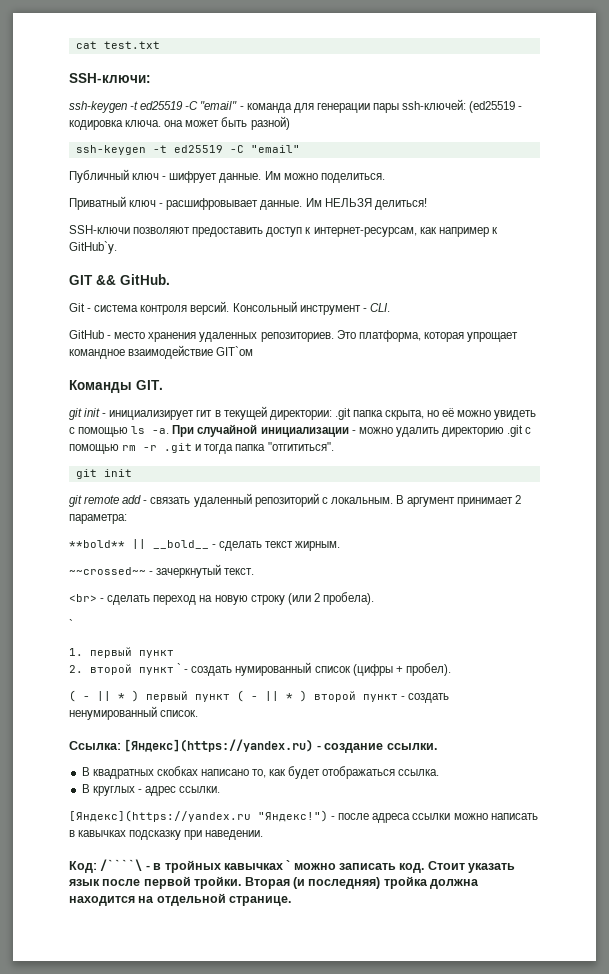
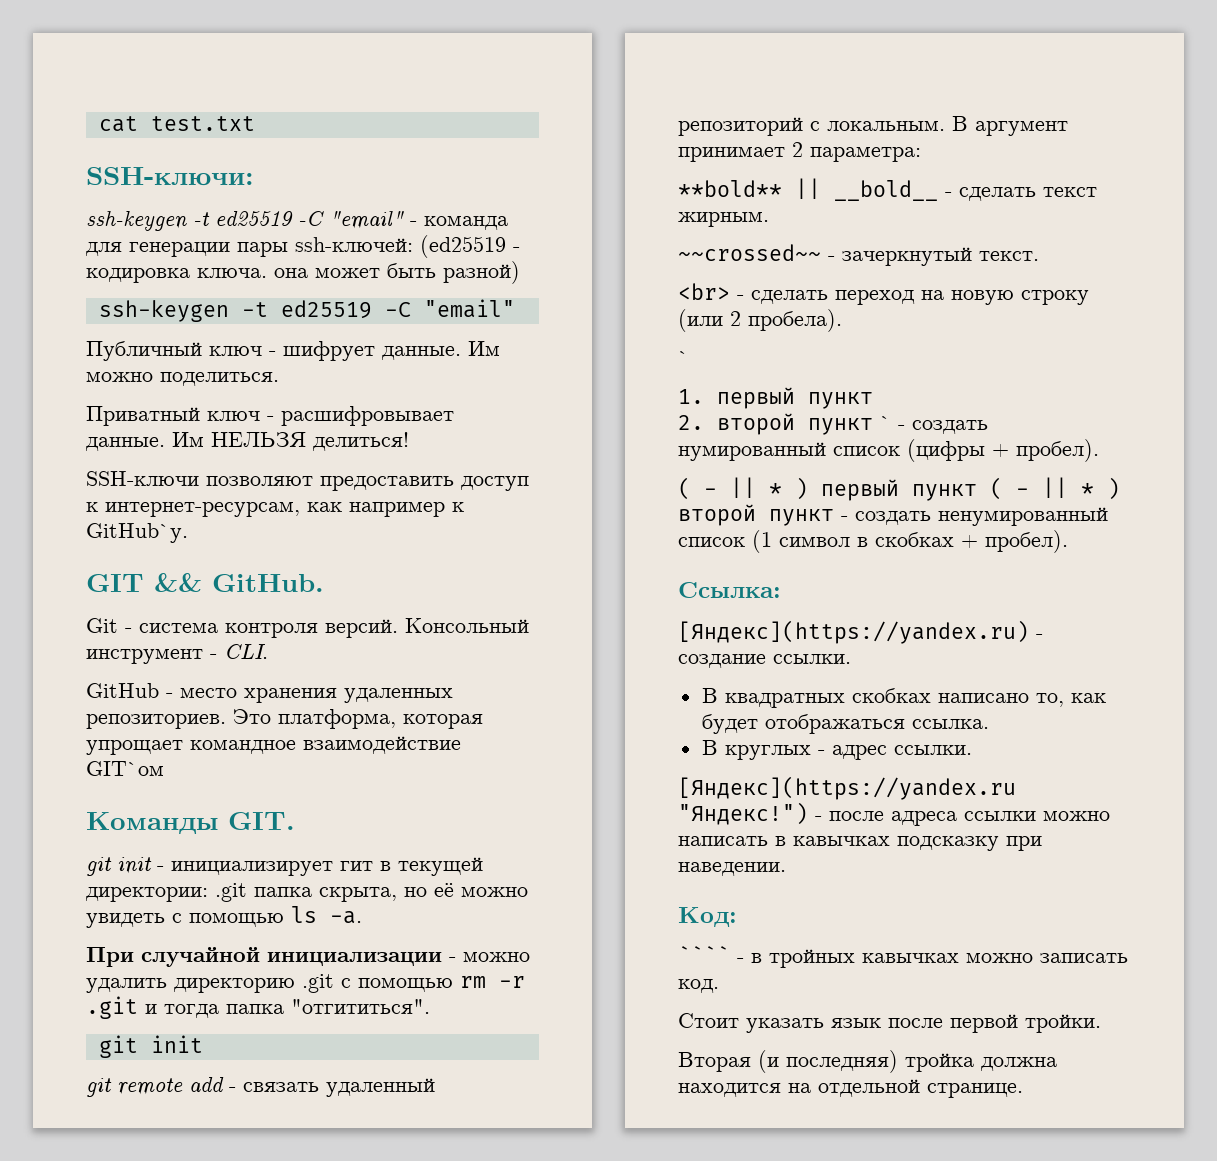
- git init - инициализирует гит в текущей директории: .git папка скрыта, но её можно увидеть с помощью ls -a. При случайной инициализации - можно удалить директорию .git с помощью rm -r .git и тогда папка "отгититься".
+ git init - инициализирует гит в текущей директории: .git папка скрыта, но её можно увидеть с помощью ls -a.
+ При случайной инициализации - можно удалить директорию .git с помощью rm -r .git и тогда папка "отгититься".
- ( - || * ) первый пункт ( - || * ) второй пункт - создать ненумированный список.
+ ( - || * ) первый пункт ( - || * ) второй пункт - создать ненумированный список (1 символ в скобках + пробел).
- Ссылка: [Яндекс](https://yandex.ru) - создание ссылки.
+ Ссылка:
+ [Яндекс](https://yandex.ru) - создание ссылки.
- Код: /````\ - в тройных кавычках ` можно записать код. Стоит указать язык после первой тройки. Вторая (и последняя) тройка должна находится на отдельной странице.
+ Код:
+ ```` - в тройных кавычках можно записать код.
+ Стоит указать язык после первой тройки.
+ Вторая (и последняя) тройка должна находится на отдельной странице.

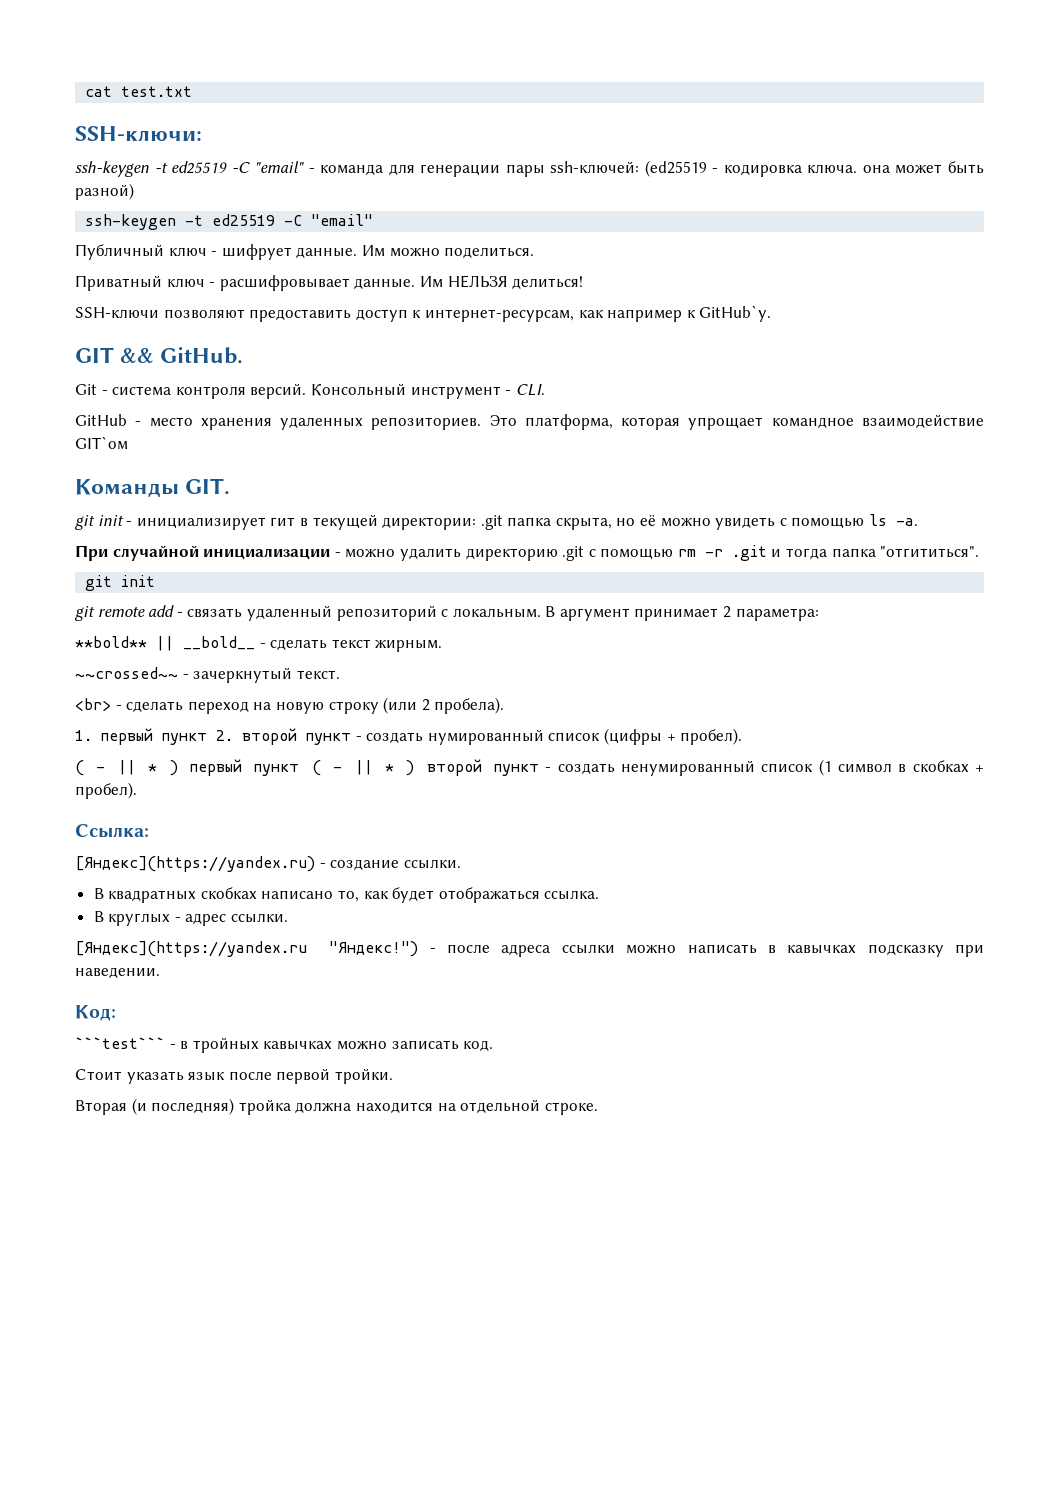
  <br> - сделать переход на новую строку (или 2 пробела).
- `
- 1. первый пункт
- 2. второй пункт ` - создать нумированный список (цифры + пробел).
+ 1. первый пункт 2. второй пункт - создать нумированный список (цифры + пробел).
- ```` - в тройных кавычках можно записать код.
+ ```test``` - в тройных кавычках можно записать код.
- Вторая (и последняя) тройка должна находится на отдельной странице.
+ Вторая (и последняя) тройка должна находится на отдельной строке.

